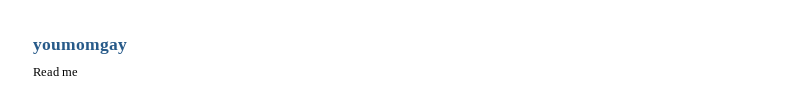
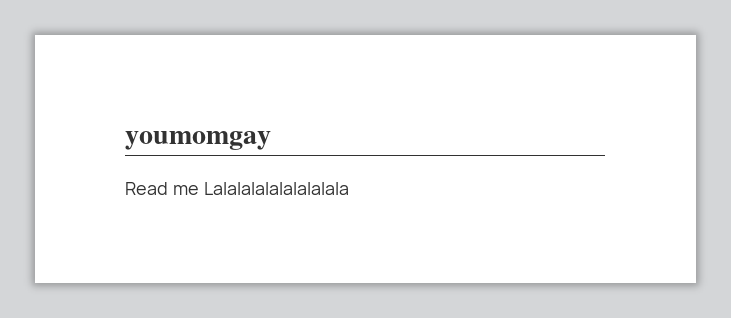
- Read me
+ Read me Lalalalalalalalalala

